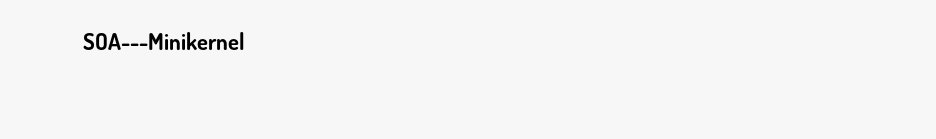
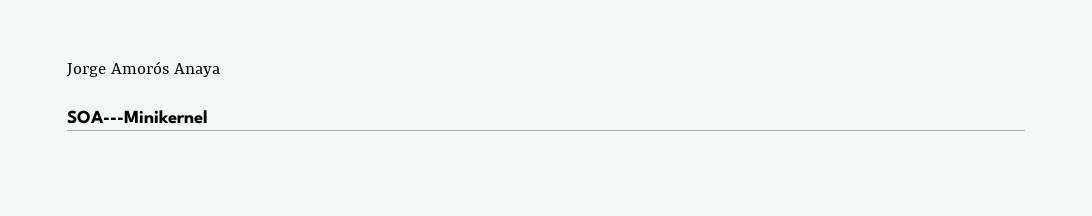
+ Jorge Amorós Anaya

